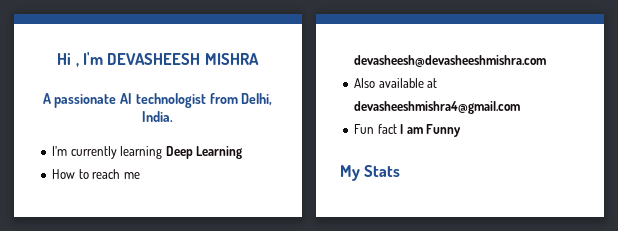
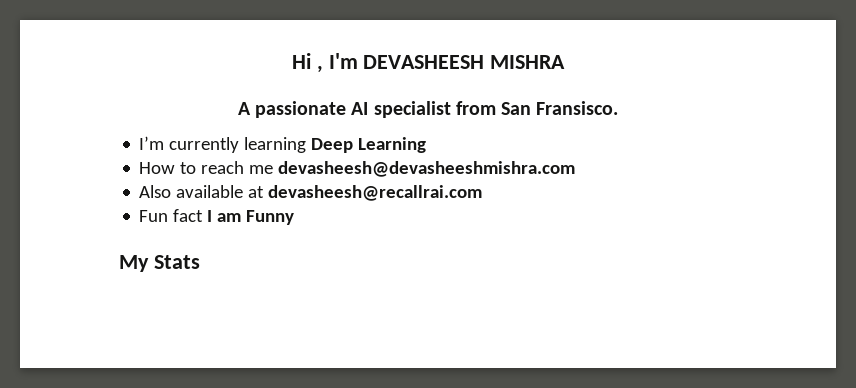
- A passionate AI technologist from Delhi, India.
+ A passionate AI specialist from San Fransisco.
- Also available at devasheeshmishra4@gmail.com
+ Also available at devasheesh@recallrai.com

